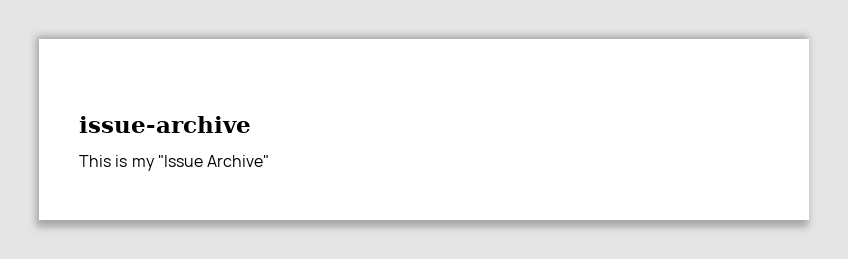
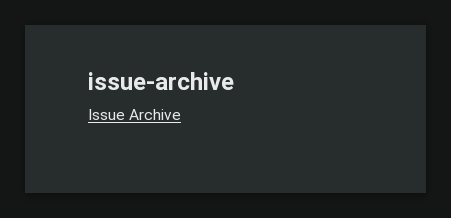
- This is my "Issue Archive"
+ Issue Archive

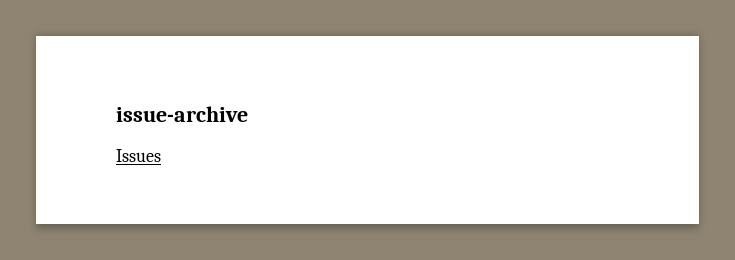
- Issue Archive
+ Issues

